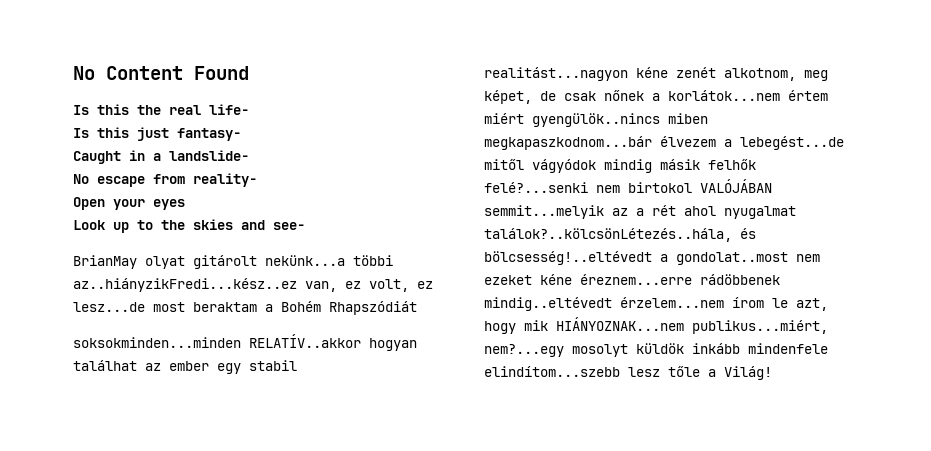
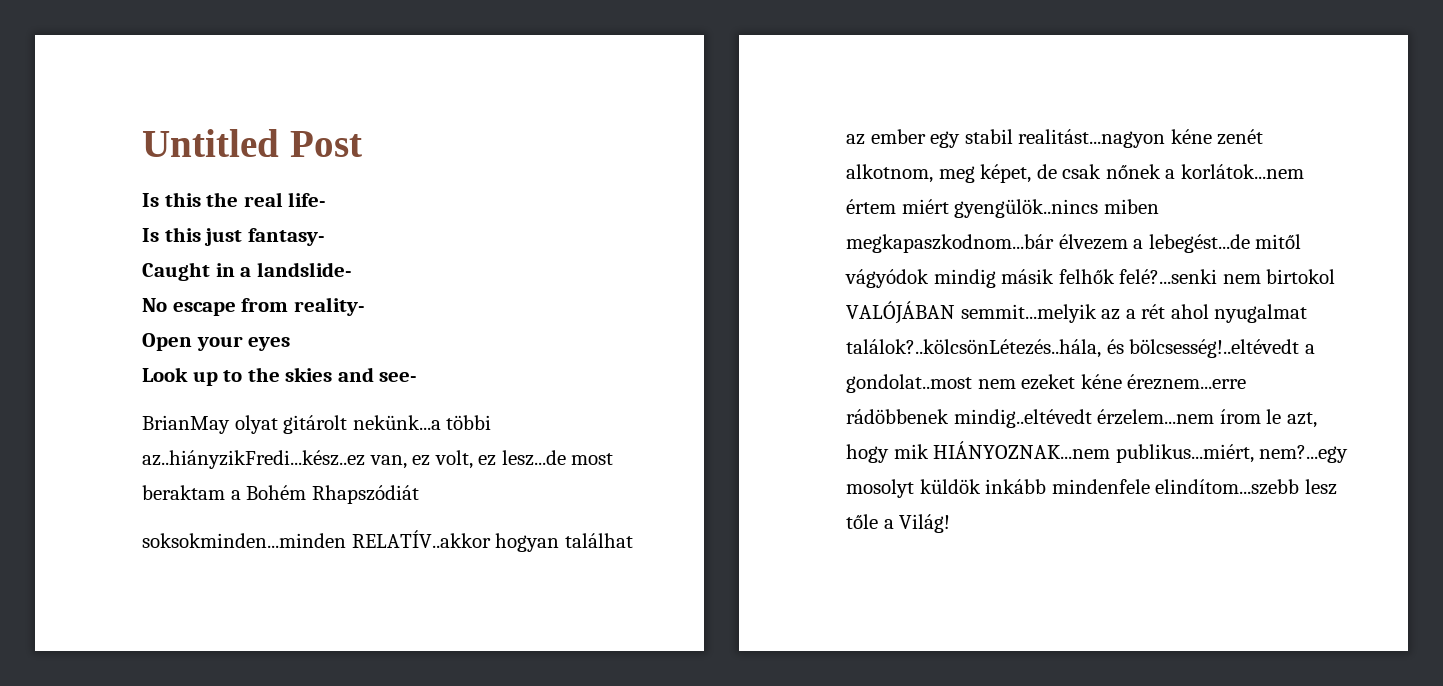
- No Content Found
+ Untitled Post

